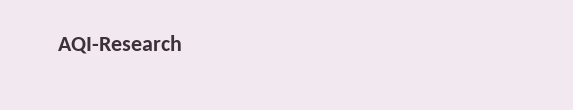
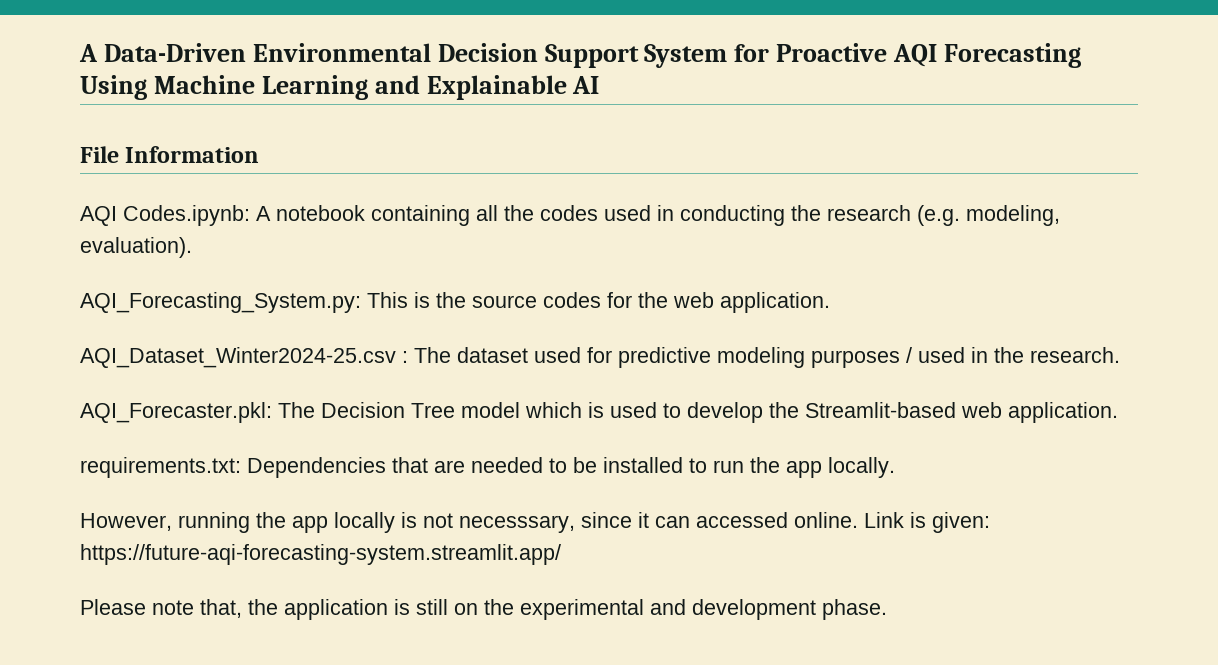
- AQI-Research
+ A Data-Driven Environmental Decision Support System for Proactive AQI Forecasting Using Machine Learning and Explainable AI
+ File Information
+ AQI Codes.ipynb: A notebook containing all the codes used in conducting the research (e.g. modeling, evaluation).
+ AQI_Forecasting_System.py: This is the source codes for the web application.
+ AQI_Dataset_Winter2024-25.csv : The dataset used for predictive modeling purposes / used in the research.
+ AQI_Forecaster.pkl: The Decision Tree model which is used to develop the Streamlit-based web application.
+ requirements.txt: Dependencies that are needed to be installed to run the app locally.
+ However, running the app locally is not necesssary, since it can accessed online. Link is given: https://future-aqi-forecasting-system.streamlit.app/
+ Please note that, the application is still on the experimental and development phase.

